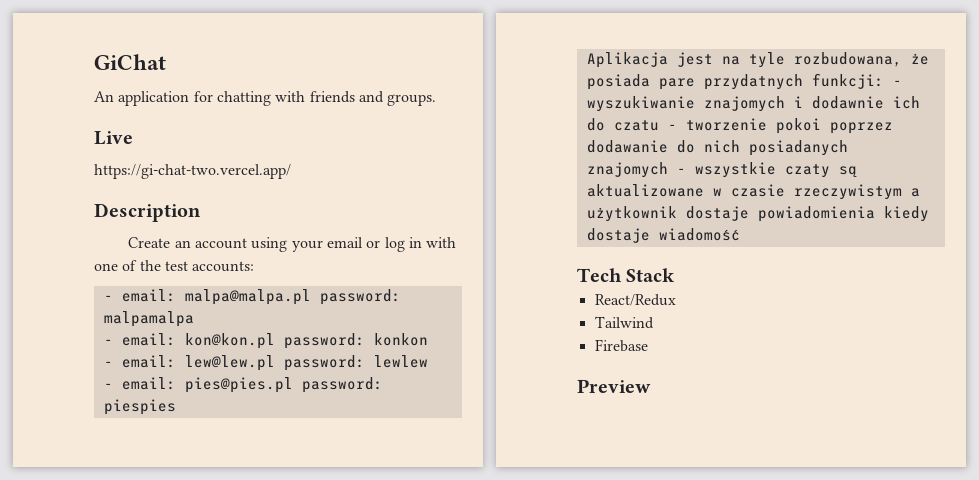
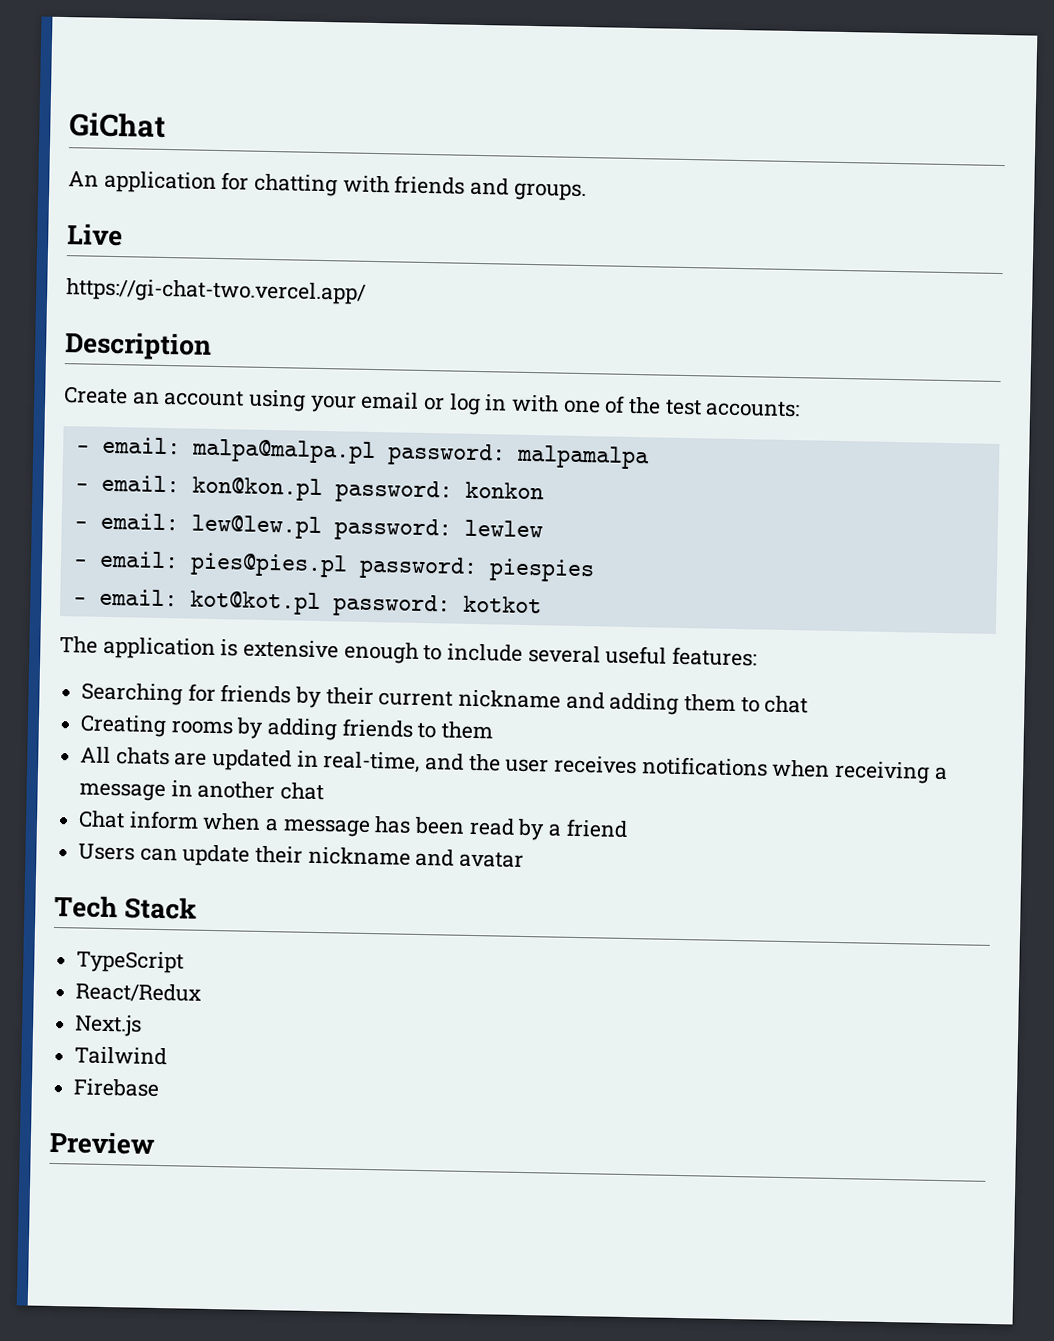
- Aplikacja jest na tyle rozbudowana, że posiada pare przydatnych funkcji: - wyszukiwanie znajomych i dodawnie ich do czatu - tworzenie pokoi poprzez dodawanie do nich posiadanych znajomych - wszystkie czaty są aktualizowane w czasie rzeczywistym a użytkownik dostaje powiadomienia kiedy dostaje wiadomość
+ - email: kot@kot.pl password: kotkot
+ The application is extensive enough to include several useful features:
+ Searching for friends by their current nickname and adding them to chat
+ Creating rooms by adding friends to them
+ All chats are updated in real-time, and the user receives notifications when receiving a message in another chat
+ Chat inform when a message has been read by a friend
+ Users can update their nickname and avatar
+ TypeScript
+ Next.js

